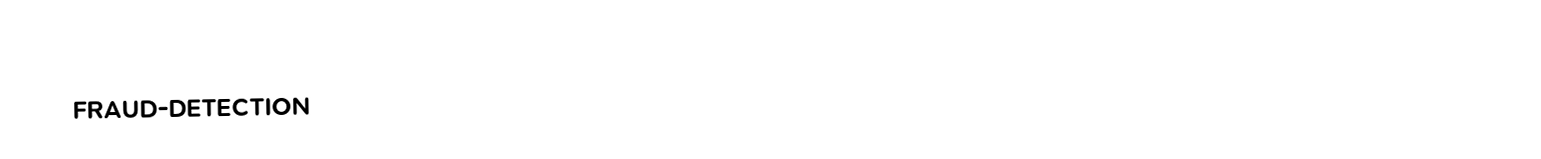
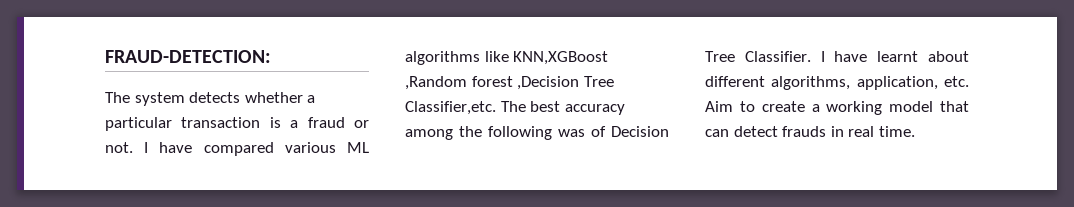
- FRAUD-DETECTION
+ FRAUD-DETECTION:
+ The system detects whether a particular transaction is a fraud or not. I have compared various ML algorithms like KNN,XGBoost ,Random forest ,Decision Tree Classifier,etc. The best accuracy among the following was of Decision Tree Classifier. I have learnt about different algorithms, application, etc. Aim to create a working model that can detect frauds in real time.

